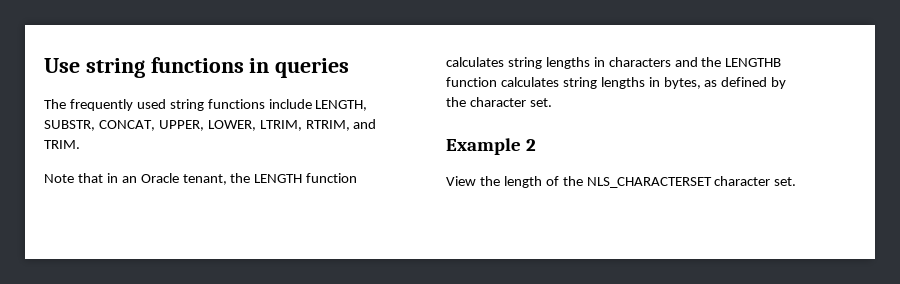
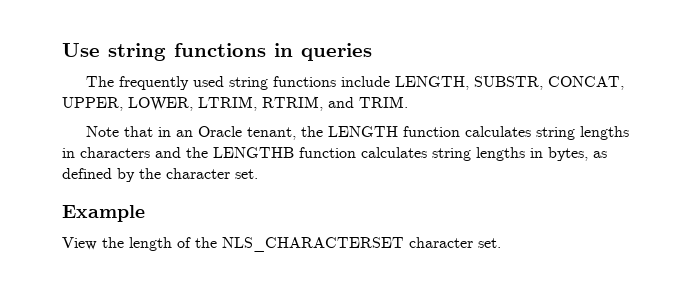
- Example 2
+ Example

